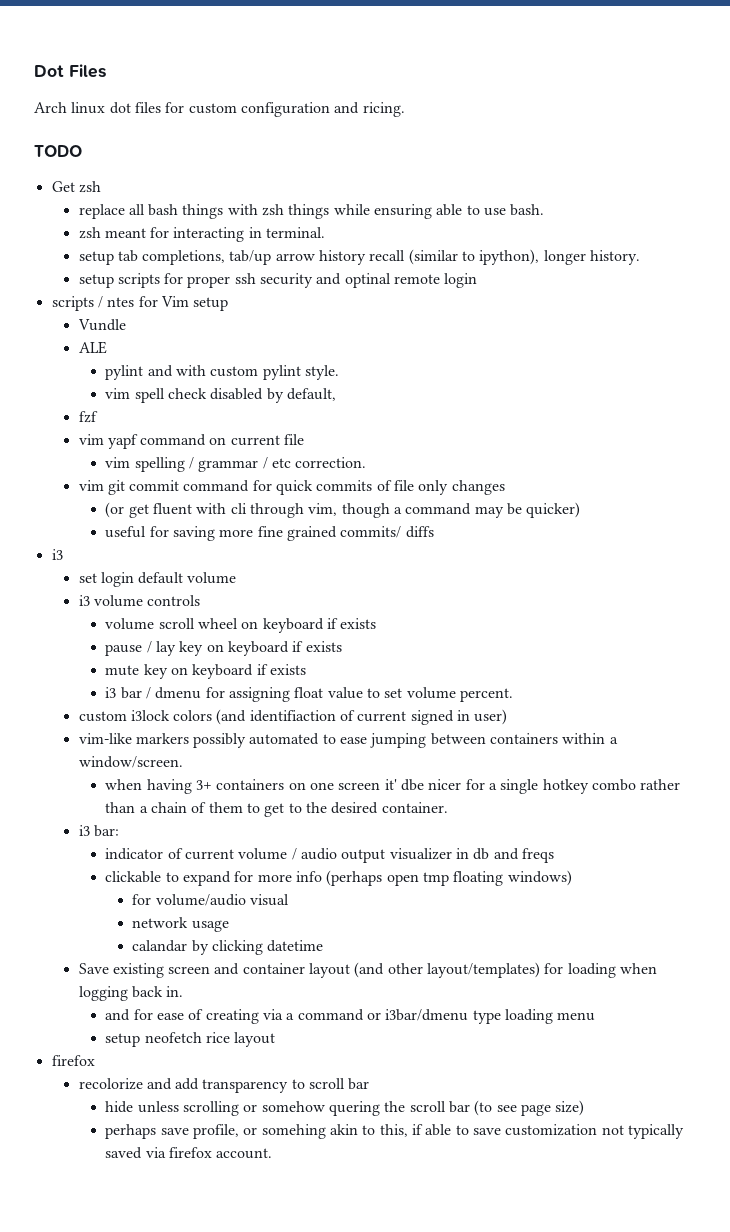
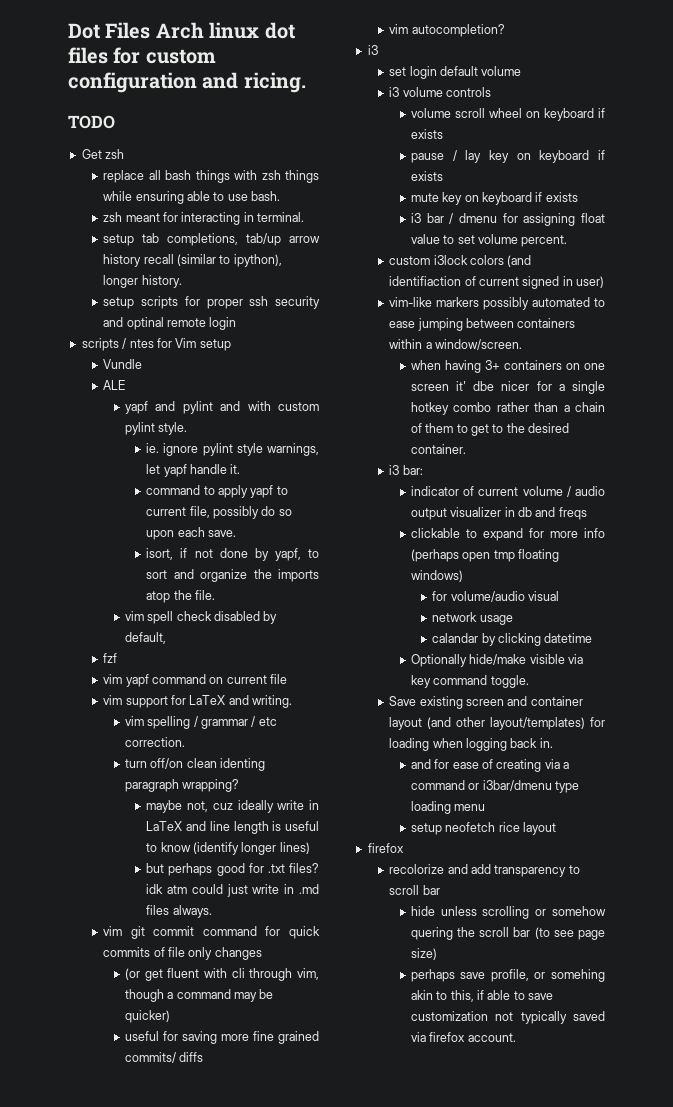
- Dot Files
- Arch linux dot files for custom configuration and ricing.
+ Dot Files Arch linux dot files for custom configuration and ricing.
- pylint and with custom pylint style.
+ yapf and pylint and with custom pylint style.
+ ie. ignore pylint style warnings, let yapf handle it.
+ command to apply yapf to current file, possibly do so upon each save.
+ isort, if not done by yapf, to sort and organize the imports atop the file.
+ vim support for LaTeX and writing.
+ turn off/on clean identing paragraph wrapping?
+ maybe not, cuz ideally write in LaTeX and line length is useful to know (identify longer lines)
+ but perhaps good for .txt files? idk atm could just write in .md files always.
+ vim autocompletion?
+ Optionally hide/make visible via key command toggle.

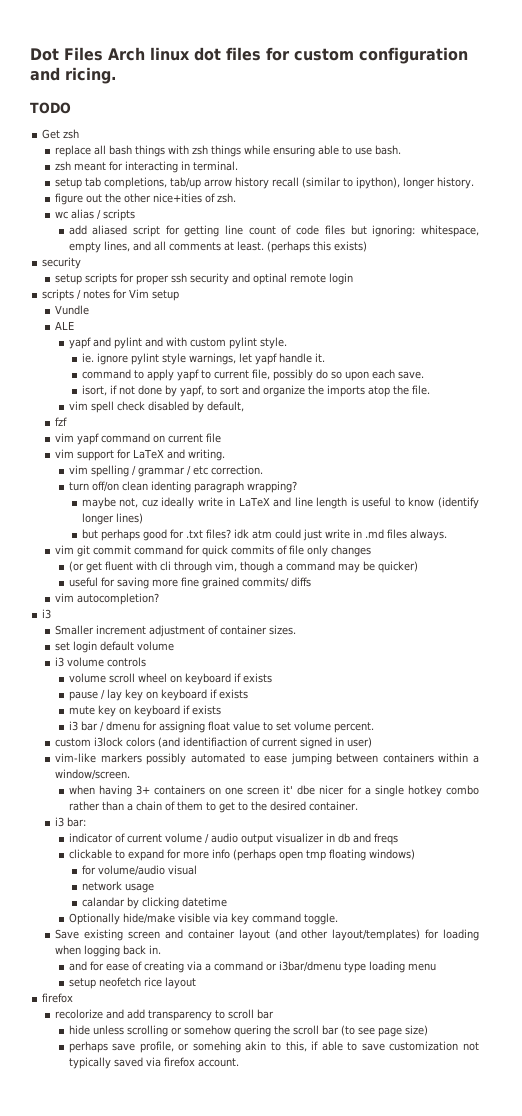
+ figure out the other nice+ities of zsh.
+ wc alias / scripts
+ add aliased script for getting line count of code files but ignoring: whitespace, empty lines, and all comments at least. (perhaps this exists)
+ security
- scripts / ntes for Vim setup
+ scripts / notes for Vim setup
+ Smaller increment adjustment of container sizes.

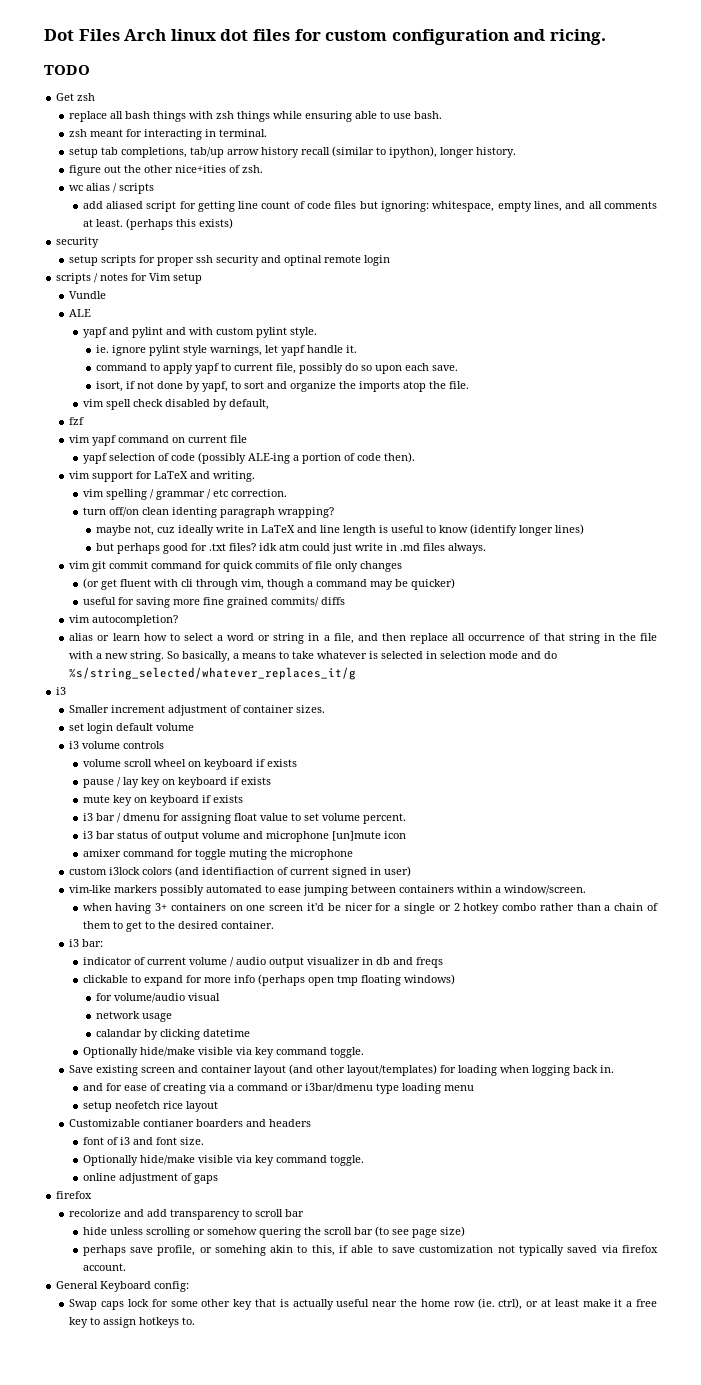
+ yapf selection of code (possibly ALE-ing a portion of code then).
+ alias or learn how to select a word or string in a file, and then replace all occurrence of that string in the file with a new string. So basically, a means to take whatever is selected in selection mode and do %s/string_selected/whatever_replaces_it/g
+ i3 bar status of output volume and microphone [un]mute icon
+ amixer command for toggle muting the microphone
- when having 3+ containers on one screen it' dbe nicer for a single hotkey combo rather than a chain of them to get to the desired container.
+ when having 3+ containers on one screen it'd be nicer for a single or 2 hotkey combo rather than a chain of them to get to the desired container.
+ Customizable contianer boarders and headers
+ font of i3 and font size.
+ Optionally hide/make visible via key command toggle.
+ online adjustment of gaps
+ General Keyboard config:
+ Swap caps lock for some other key that is actually useful near the home row (ie. ctrl), or at least make it a free key to assign hotkeys to.

